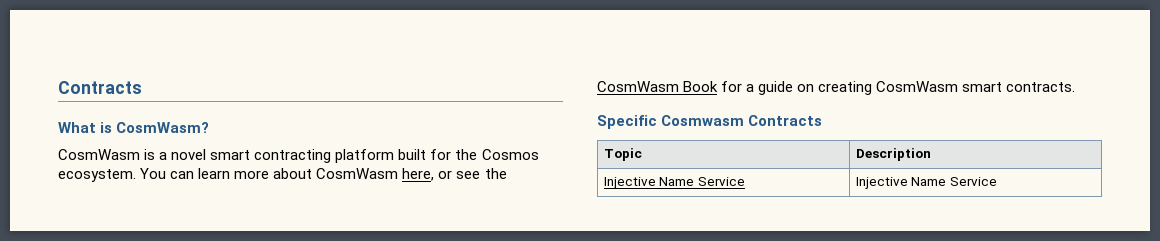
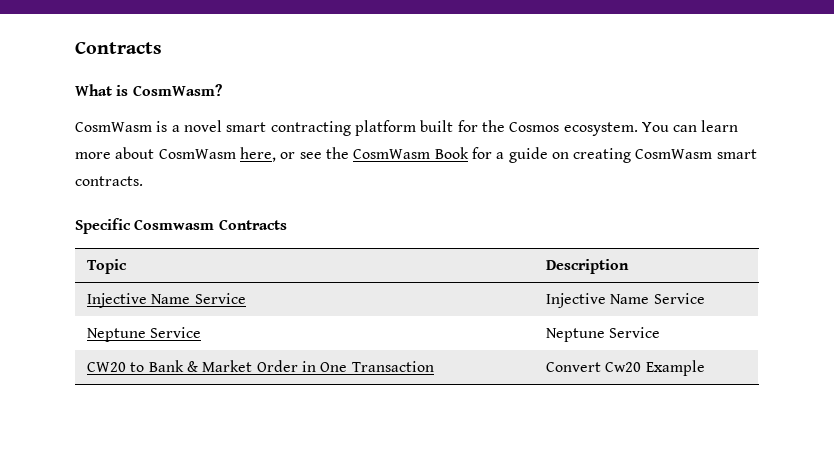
+ Neptune Service | Neptune Service
+ CW20 to Bank & Market Order in One Transaction | Convert Cw20 Example

